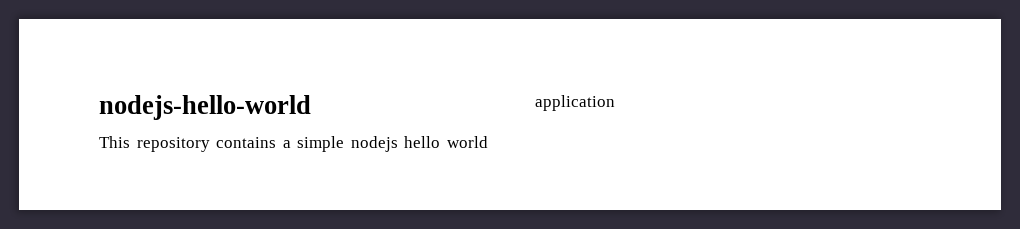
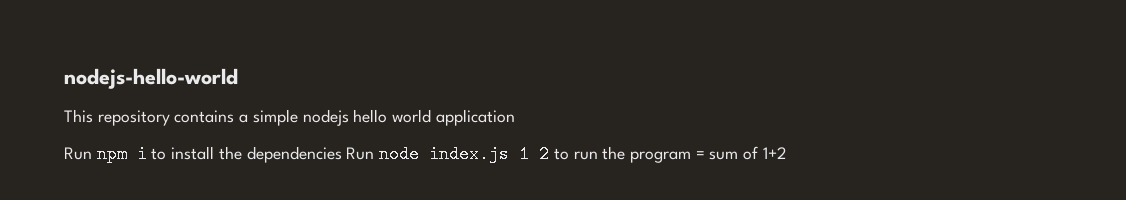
+ Run npm i to install the dependencies Run node index.js 1 2 to run the program = sum of 1+2

